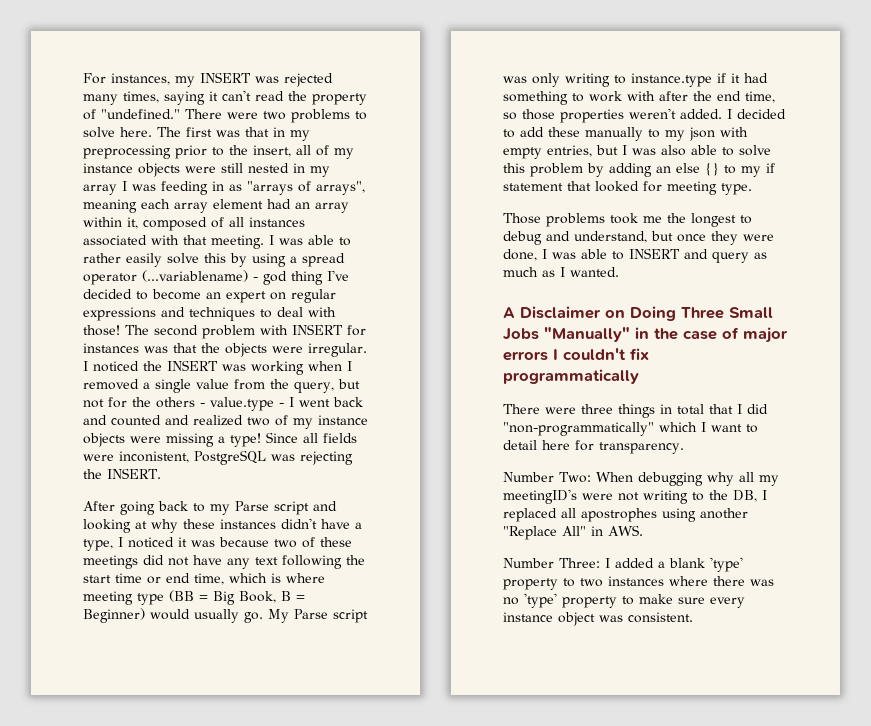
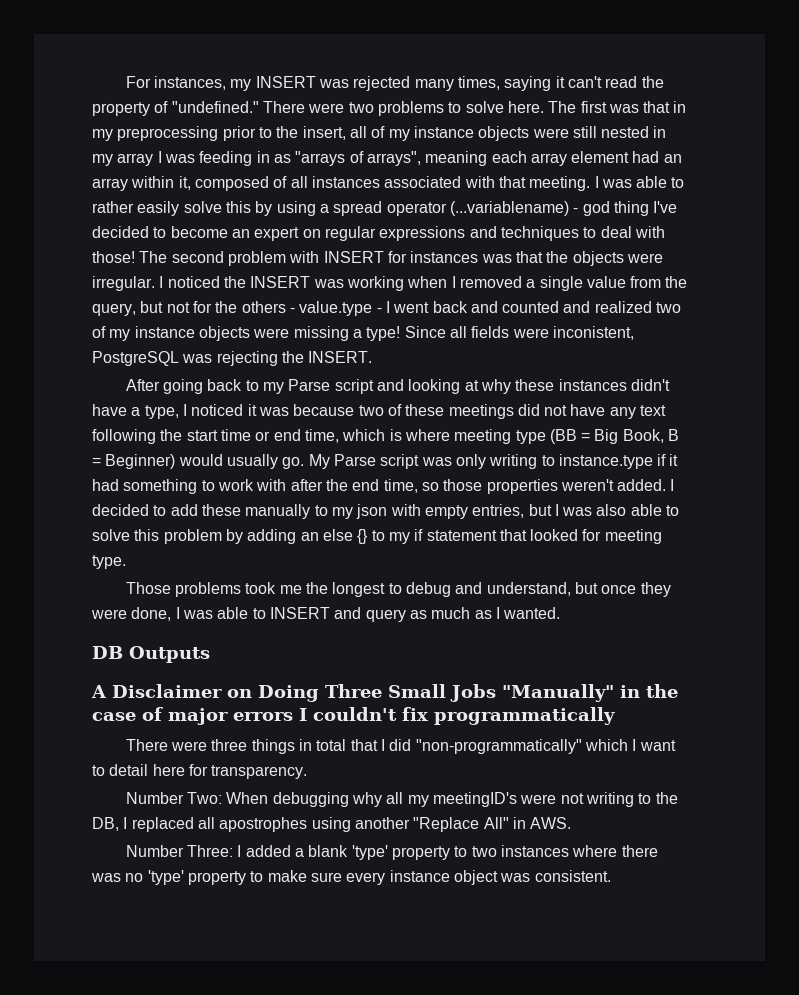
+ DB Outputs

